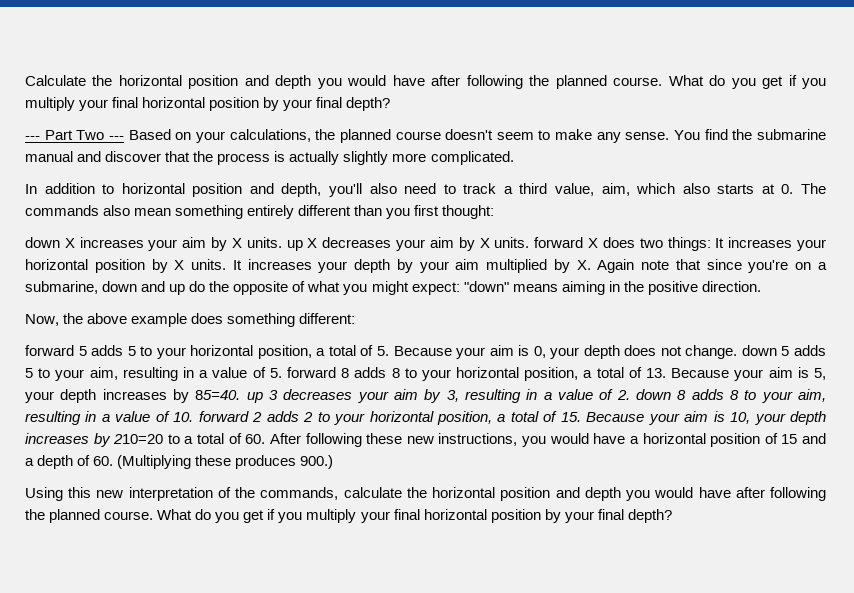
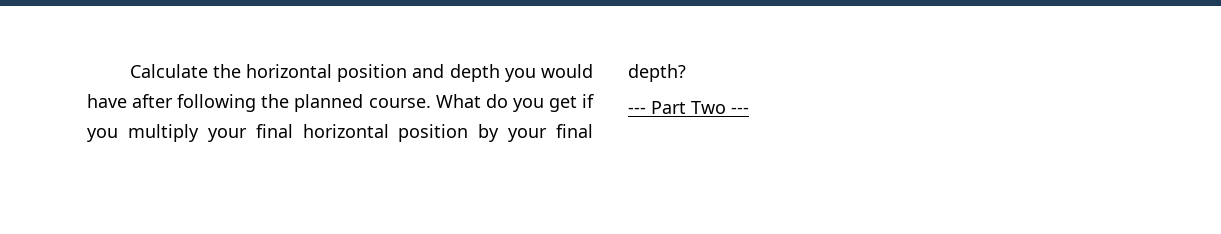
- --- Part Two --- Based on your calculations, the planned course doesn't seem to make any sense. You find the submarine manual and discover that the process is actually slightly more complicated.
- In addition to horizontal position and depth, you'll also need to track a third value, aim, which also starts at 0. The commands also mean something entirely different than you first thought:
- down X increases your aim by X units. up X decreases your aim by X units. forward X does two things: It increases your horizontal position by X units. It increases your depth by your aim multiplied by X. Again note that since you're on a submarine, down and up do the opposite of what you might expect: "down" means aiming in the positive direction.
- Now, the above example does something different:
- forward 5 adds 5 to your horizontal position, a total of 5. Because your aim is 0, your depth does not change. down 5 adds 5 to your aim, resulting in a value of 5. forward 8 adds 8 to your horizontal position, a total of 13. Because your aim is 5, your depth increases by 85=40. up 3 decreases your aim by 3, resulting in a value of 2. down 8 adds 8 to your aim, resulting in a value of 10. forward 2 adds 2 to your horizontal position, a total of 15. Because your aim is 10, your depth increases by 210=20 to a total of 60. After following these new instructions, you would have a horizontal position of 15 and a depth of 60. (Multiplying these produces 900.)
- Using this new interpretation of the commands, calculate the horizontal position and depth you would have after following the planned course. What do you get if you multiply your final horizontal position by your final depth?
+ --- Part Two ---

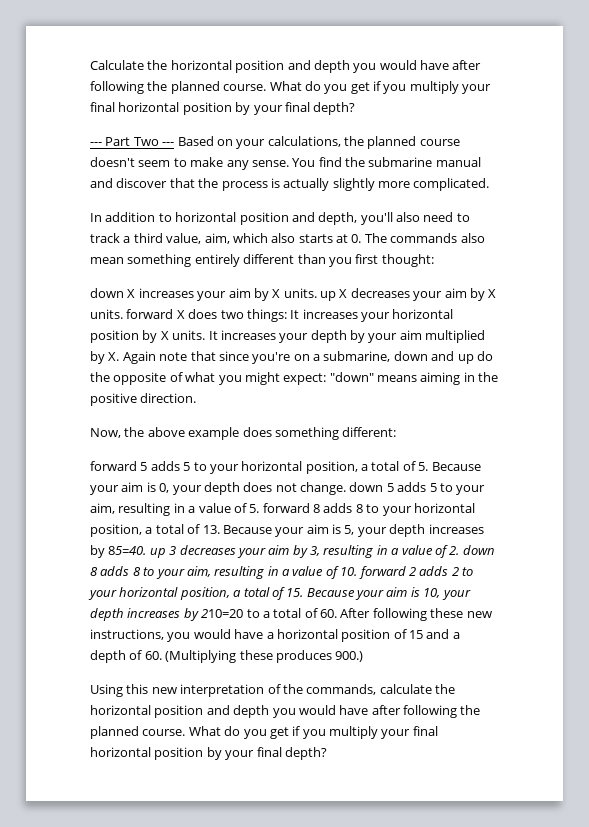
- --- Part Two ---
+ --- Part Two --- Based on your calculations, the planned course doesn't seem to make any sense. You find the submarine manual and discover that the process is actually slightly more complicated.
+ In addition to horizontal position and depth, you'll also need to track a third value, aim, which also starts at 0. The commands also mean something entirely different than you first thought:
+ down X increases your aim by X units. up X decreases your aim by X units. forward X does two things: It increases your horizontal position by X units. It increases your depth by your aim multiplied by X. Again note that since you're on a submarine, down and up do the opposite of what you might expect: "down" means aiming in the positive direction.
+ Now, the above example does something different:
+ forward 5 adds 5 to your horizontal position, a total of 5. Because your aim is 0, your depth does not change. down 5 adds 5 to your aim, resulting in a value of 5. forward 8 adds 8 to your horizontal position, a total of 13. Because your aim is 5, your depth increases by 85=40. up 3 decreases your aim by 3, resulting in a value of 2. down 8 adds 8 to your aim, resulting in a value of 10. forward 2 adds 2 to your horizontal position, a total of 15. Because your aim is 10, your depth increases by 210=20 to a total of 60. After following these new instructions, you would have a horizontal position of 15 and a depth of 60. (Multiplying these produces 900.)
+ Using this new interpretation of the commands, calculate the horizontal position and depth you would have after following the planned course. What do you get if you multiply your final horizontal position by your final depth?

